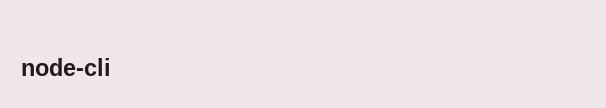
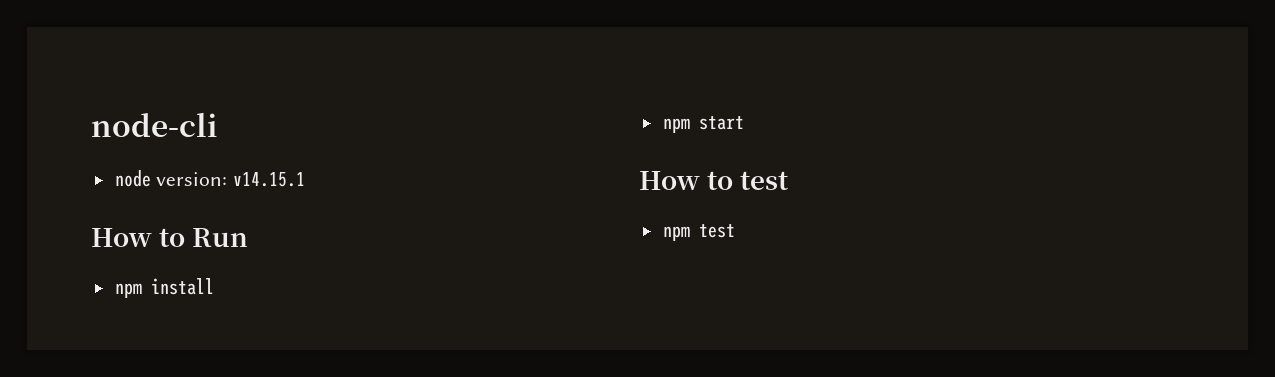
+ node version: v14.15.1
+ How to Run
+ npm install
+ npm start
+ How to test
+ npm test

